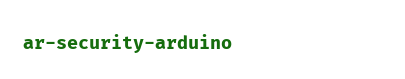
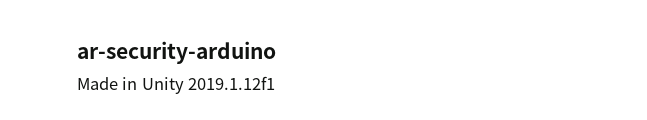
+ Made in Unity 2019.1.12f1

